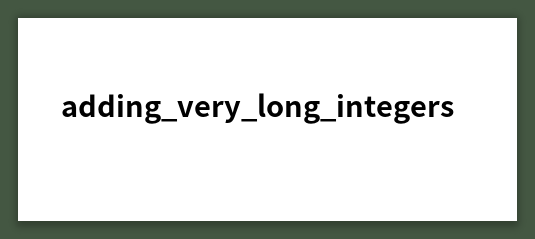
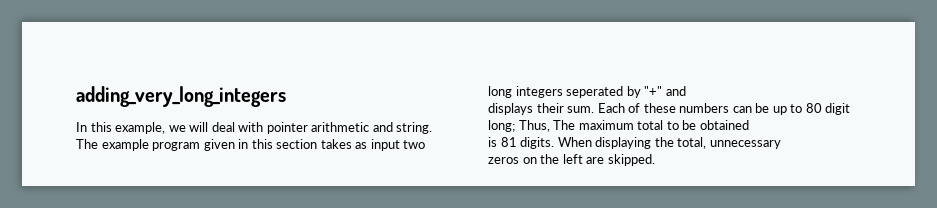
+ In this example, we will deal with pointer arithmetic and string. The example program given in this section takes as input two long integers seperated by "+" and
+ displays their sum. Each of these numbers can be up to 80 digit long; Thus, The maximum total to be obtained
+ is 81 digits. When displaying the total, unnecessary
+ zeros on the left are skipped.

